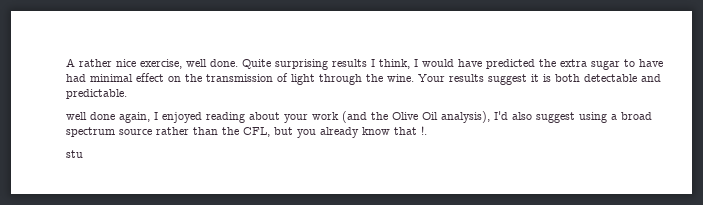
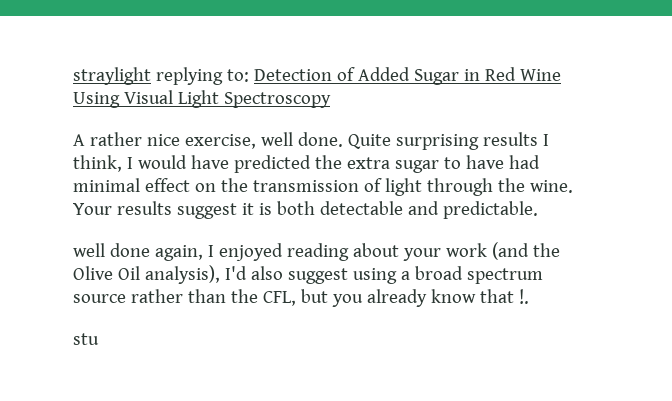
+ straylight replying to: Detection of Added Sugar in Red Wine Using Visual Light Spectroscopy

